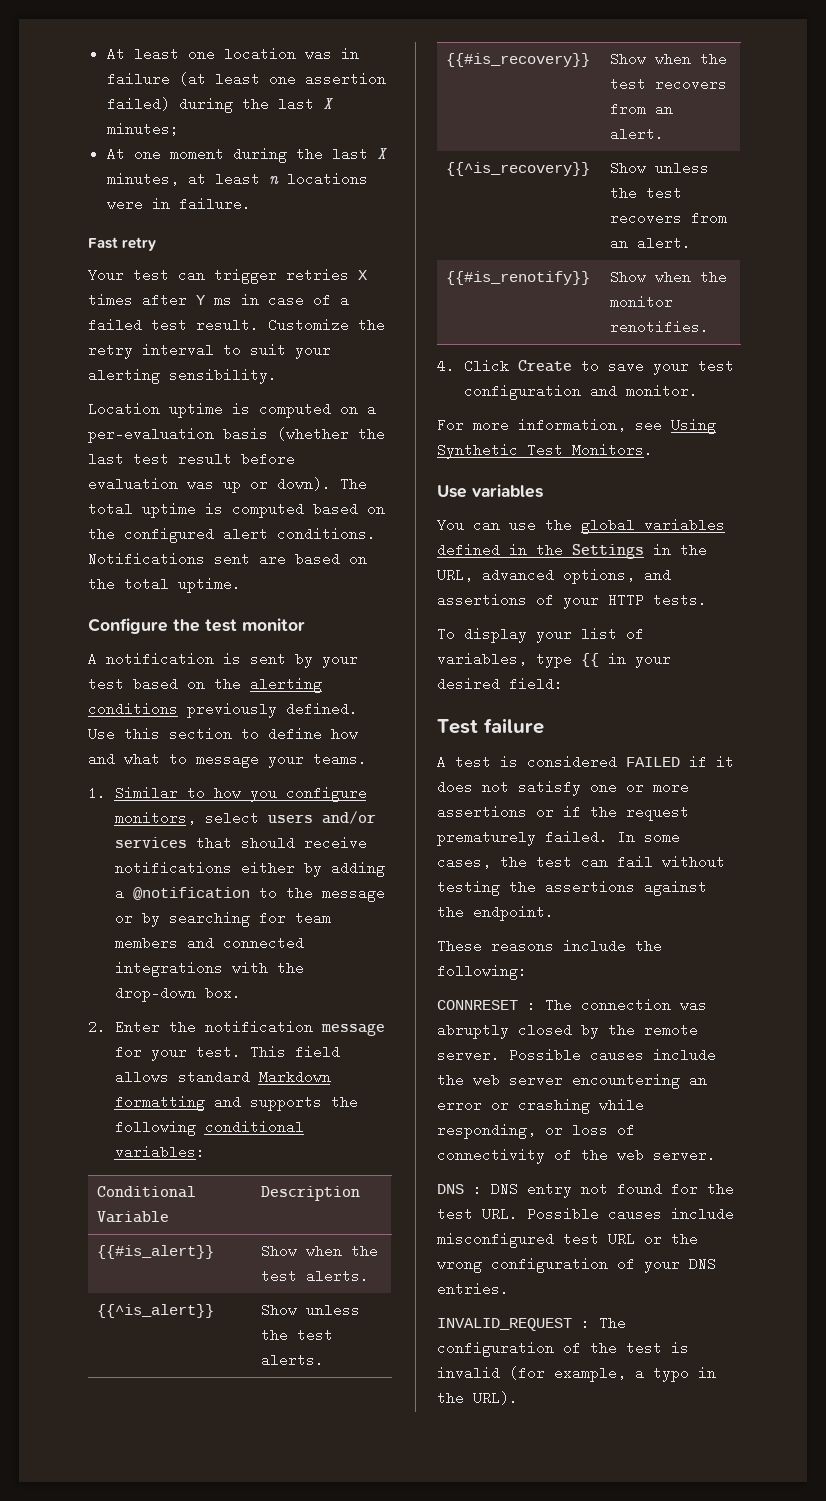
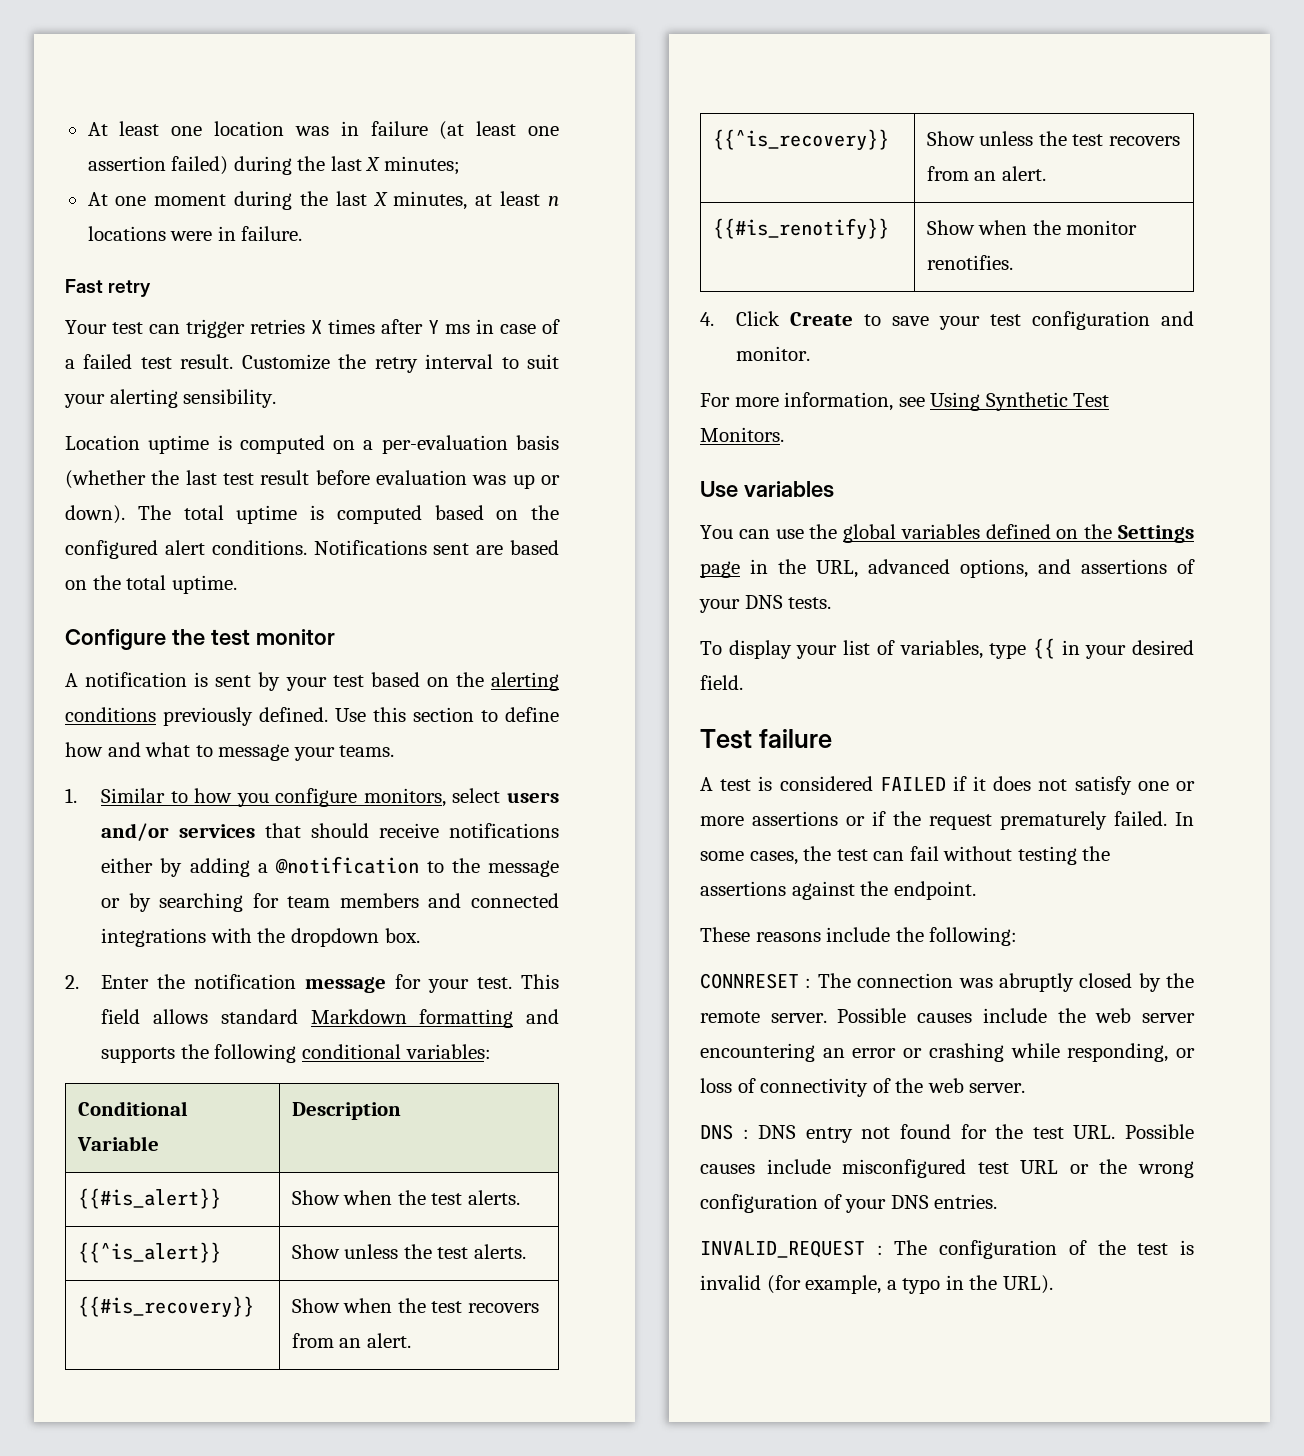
- 1. Similar to how you configure monitors, select users and/or services that should receive notifications either by adding a @notification to the message or by searching for team members and connected integrations with the drop-down box.
+ 1. Similar to how you configure monitors, select users and/or services that should receive notifications either by adding a @notification to the message or by searching for team members and connected integrations with the dropdown box.
- You can use the global variables defined in the Settings in the URL, advanced options, and assertions of your HTTP tests.
+ You can use the global variables defined on the Settings page in the URL, advanced options, and assertions of your DNS tests.
- To display your list of variables, type {{ in your desired field:
+ To display your list of variables, type {{ in your desired field.

